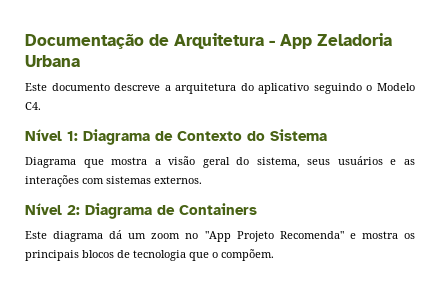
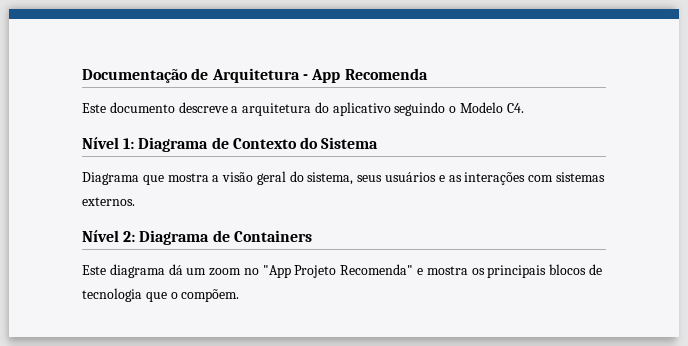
- Documentação de Arquitetura - App Zeladoria Urbana
+ Documentação de Arquitetura - App Recomenda

